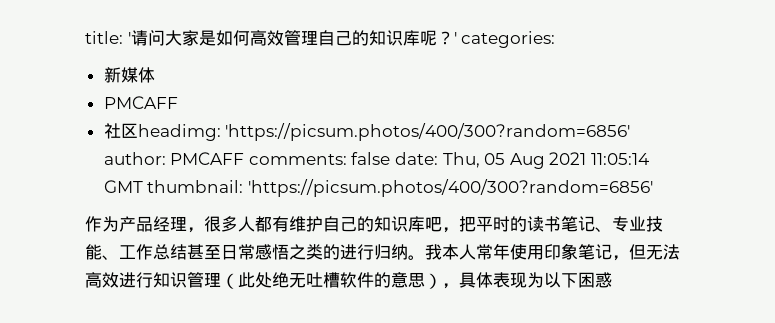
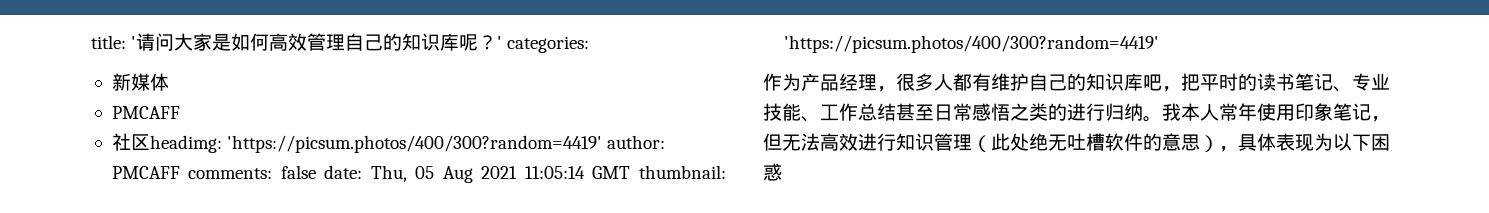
- 社区headimg: 'https://picsum.photos/400/300?random=6856' author: PMCAFF comments: false date: Thu, 05 Aug 2021 11:05:14 GMT thumbnail: 'https://picsum.photos/400/300?random=6856'
+ 社区headimg: 'https://picsum.photos/400/300?random=4419' author: PMCAFF comments: false date: Thu, 05 Aug 2021 11:05:14 GMT thumbnail: 'https://picsum.photos/400/300?random=4419'

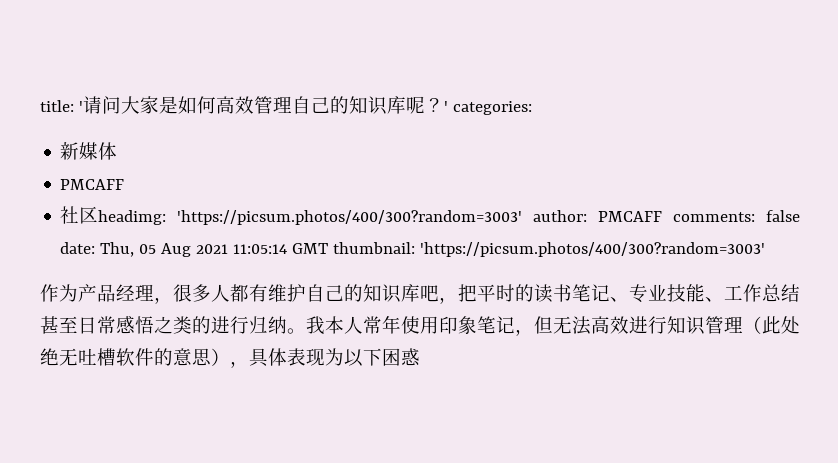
- 社区headimg: 'https://picsum.photos/400/300?random=4419' author: PMCAFF comments: false date: Thu, 05 Aug 2021 11:05:14 GMT thumbnail: 'https://picsum.photos/400/300?random=4419'
+ 社区headimg: 'https://picsum.photos/400/300?random=3003' author: PMCAFF comments: false date: Thu, 05 Aug 2021 11:05:14 GMT thumbnail: 'https://picsum.photos/400/300?random=3003'

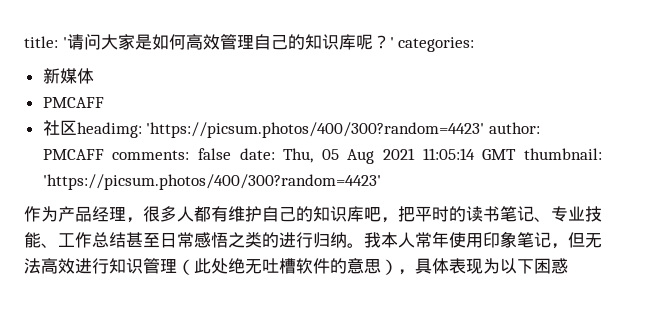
- 社区headimg: 'https://picsum.photos/400/300?random=3003' author: PMCAFF comments: false date: Thu, 05 Aug 2021 11:05:14 GMT thumbnail: 'https://picsum.photos/400/300?random=3003'
+ 社区headimg: 'https://picsum.photos/400/300?random=4423' author: PMCAFF comments: false date: Thu, 05 Aug 2021 11:05:14 GMT thumbnail: 'https://picsum.photos/400/300?random=4423'

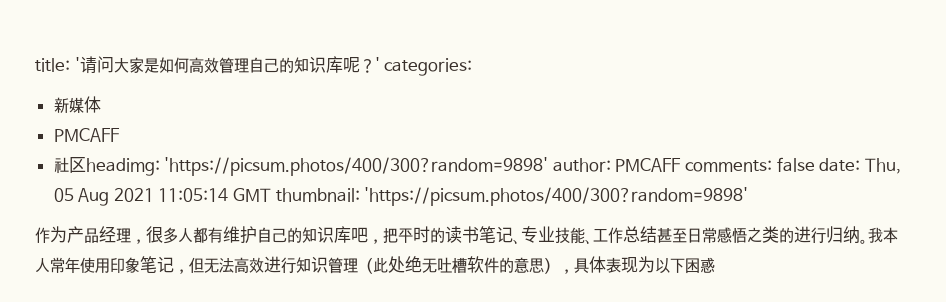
- 社区headimg: 'https://picsum.photos/400/300?random=4423' author: PMCAFF comments: false date: Thu, 05 Aug 2021 11:05:14 GMT thumbnail: 'https://picsum.photos/400/300?random=4423'
+ 社区headimg: 'https://picsum.photos/400/300?random=9898' author: PMCAFF comments: false date: Thu, 05 Aug 2021 11:05:14 GMT thumbnail: 'https://picsum.photos/400/300?random=9898'

